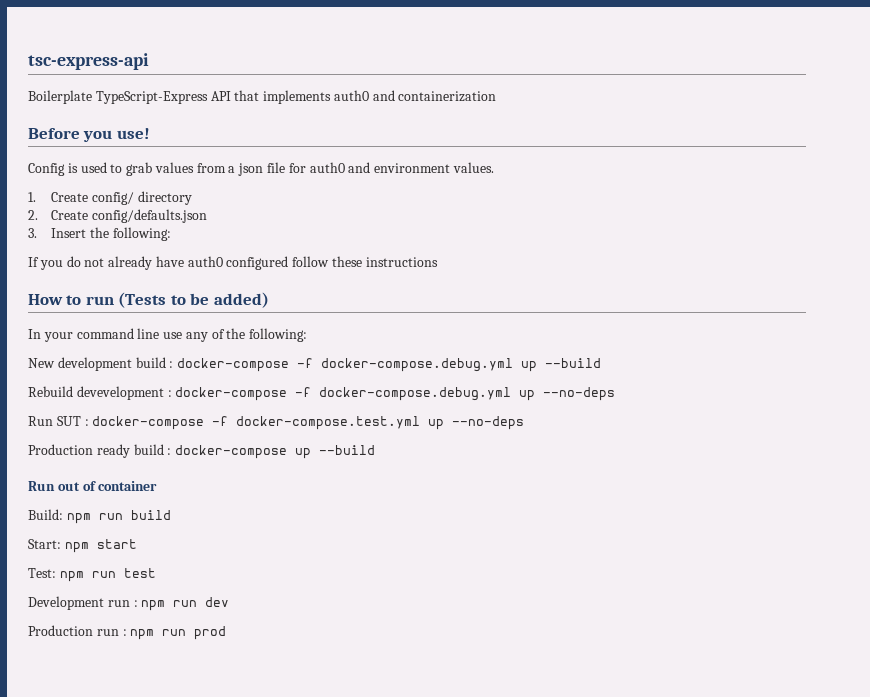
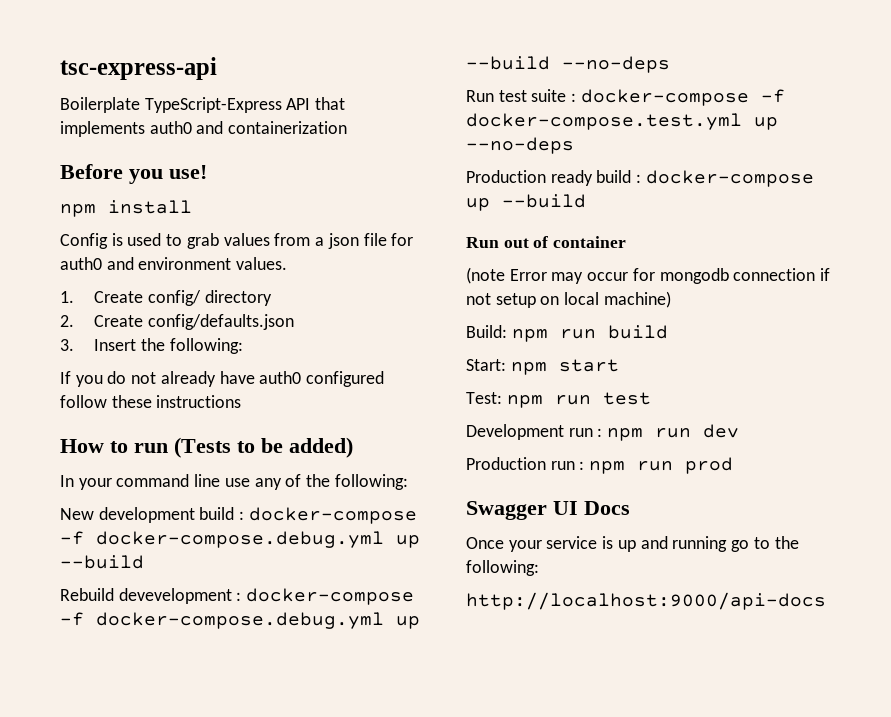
+ npm install
- Rebuild devevelopment : docker-compose -f docker-compose.debug.yml up --no-deps
+ Rebuild devevelopment : docker-compose -f docker-compose.debug.yml up --build --no-deps
- Run SUT : docker-compose -f docker-compose.test.yml up --no-deps
+ Run test suite : docker-compose -f docker-compose.test.yml up --no-deps
+ (note Error may occur for mongodb connection if not setup on local machine)
+ Swagger UI Docs
+ Once your service is up and running go to the following:
+ http://localhost:9000/api-docs

